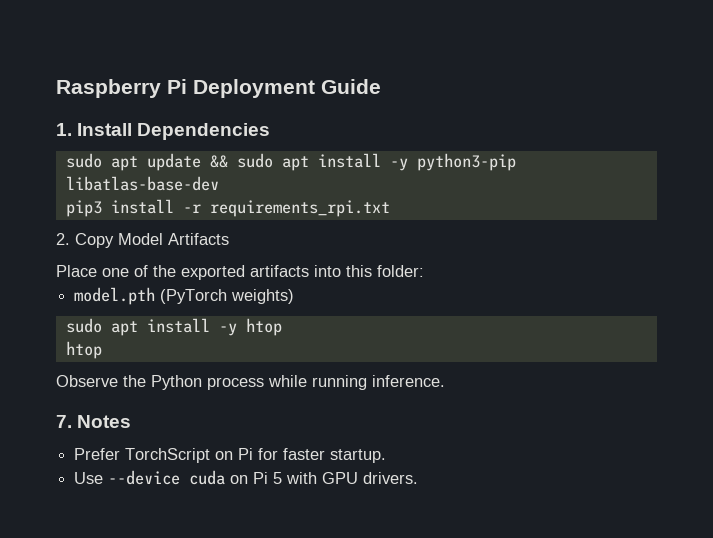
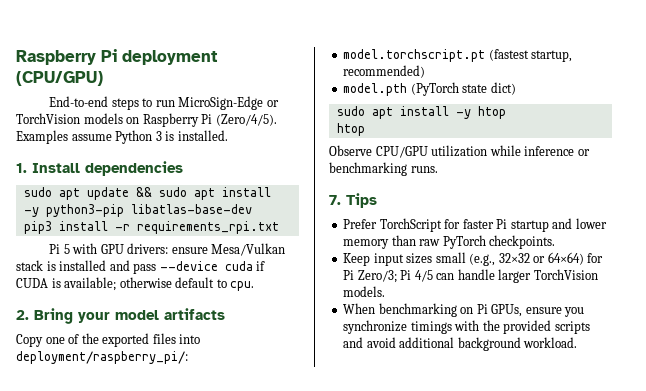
- Raspberry Pi Deployment Guide
+ Raspberry Pi deployment (CPU/GPU)
+ End-to-end steps to run MicroSign-Edge or TorchVision models on Raspberry Pi (Zero/4/5). Examples assume Python 3 is installed.
- 1. Install Dependencies
+ 1. Install dependencies
- 2. Copy Model Artifacts
- Place one of the exported artifacts into this folder:
+ Pi 5 with GPU drivers: ensure Mesa/Vulkan stack is installed and pass --device cuda if CUDA is available; otherwise default to cpu.
+ 2. Bring your model artifacts
+ Copy one of the exported files into deployment/raspberry_pi/:
+ model.torchscript.pt (fastest startup, recommended)
- model.pth (PyTorch weights)
+ model.pth (PyTorch state dict)
- Observe the Python process while running inference.
+ Observe CPU/GPU utilization while inference or benchmarking runs.
- 7. Notes
+ 7. Tips
- Prefer TorchScript on Pi for faster startup.
- Use --device cuda on Pi 5 with GPU drivers.
+ Prefer TorchScript for faster Pi startup and lower memory than raw PyTorch checkpoints.
+ Keep input sizes small (e.g., 32×32 or 64×64) for Pi Zero/3; Pi 4/5 can handle larger TorchVision models.
+ When benchmarking on Pi GPUs, ensure you synchronize timings with the provided scripts and avoid additional background workload.

